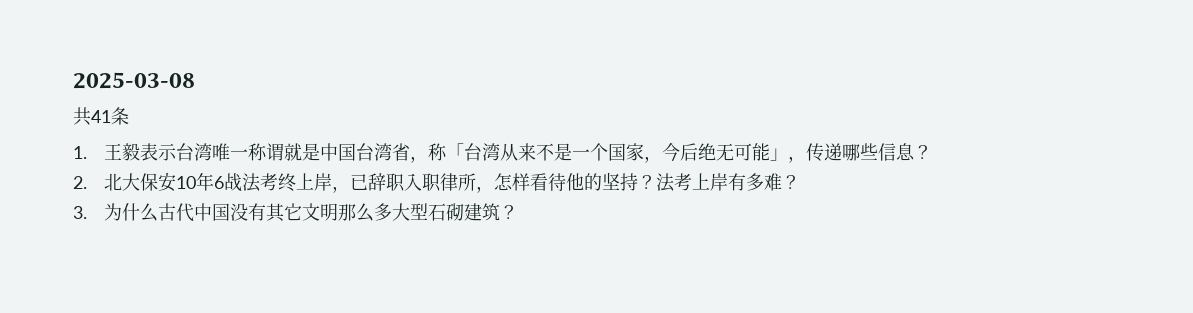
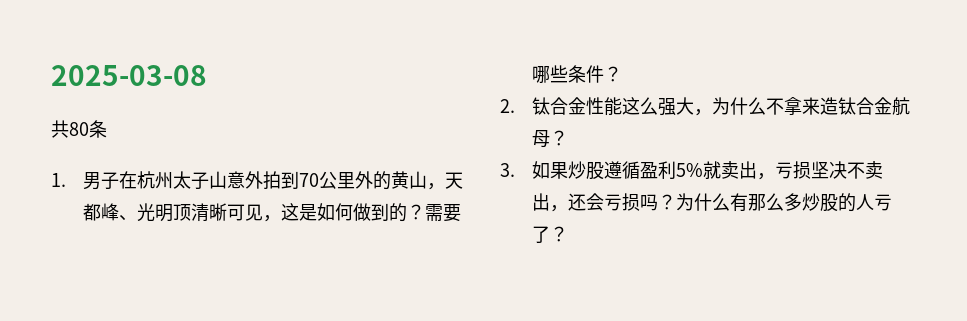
- 共41条
+ 共80条
- 1.王毅表示台湾唯一称谓就是中国台湾省，称「台湾从来不是一个国家，今后绝无可能」，传递哪些信息？
- 2.北大保安10年6战法考终上岸，已辞职入职律所，怎样看待他的坚持？法考上岸有多难？
- 3.为什么古代中国没有其它文明那么多大型石砌建筑？
+ 1.男子在杭州太子山意外拍到70公里外的黄山，天都峰、光明顶清晰可见，这是如何做到的？需要哪些条件？
+ 2.钛合金性能这么强大，为什么不拿来造钛合金航母？
+ 3.如果炒股遵循盈利5%就卖出，亏损坚决不卖出，还会亏损吗？为什么有那么多炒股的人亏了？

